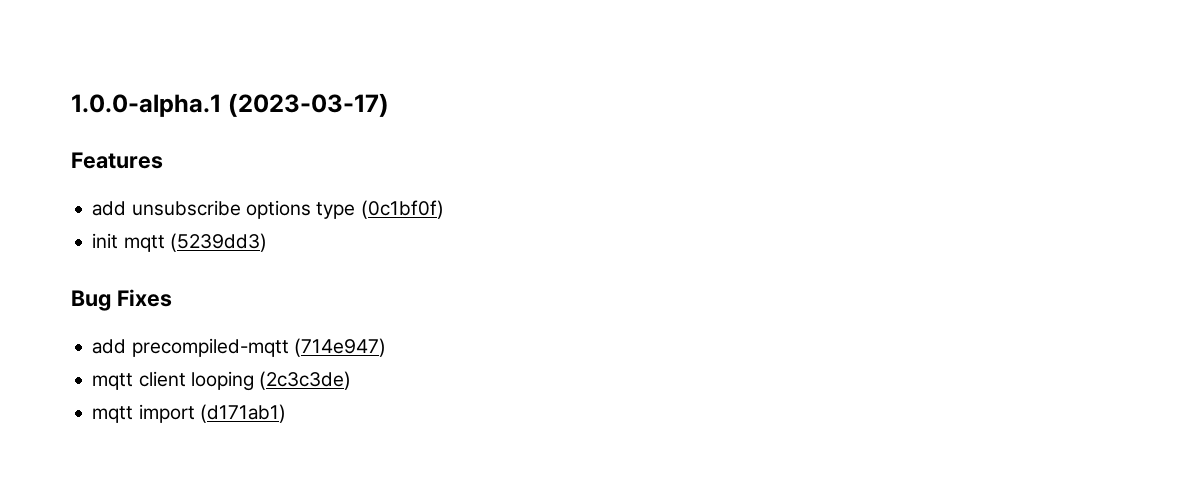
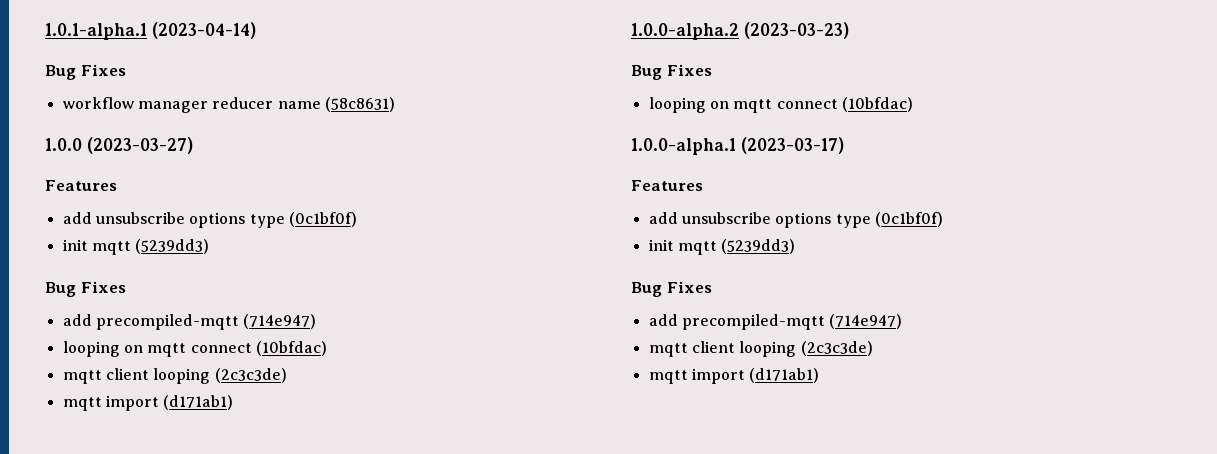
+ 1.0.1-alpha.1 (2023-04-14)
+ Bug Fixes
+ workflow manager reducer name (58c8631)
+ 1.0.0 (2023-03-27)
+ Features
+ add unsubscribe options type (0c1bf0f)
+ init mqtt (5239dd3)
+ Bug Fixes
+ add precompiled-mqtt (714e947)
+ looping on mqtt connect (10bfdac)
+ mqtt client looping (2c3c3de)
+ mqtt import (d171ab1)
+ 1.0.0-alpha.2 (2023-03-23)
+ Bug Fixes
+ looping on mqtt connect (10bfdac)

